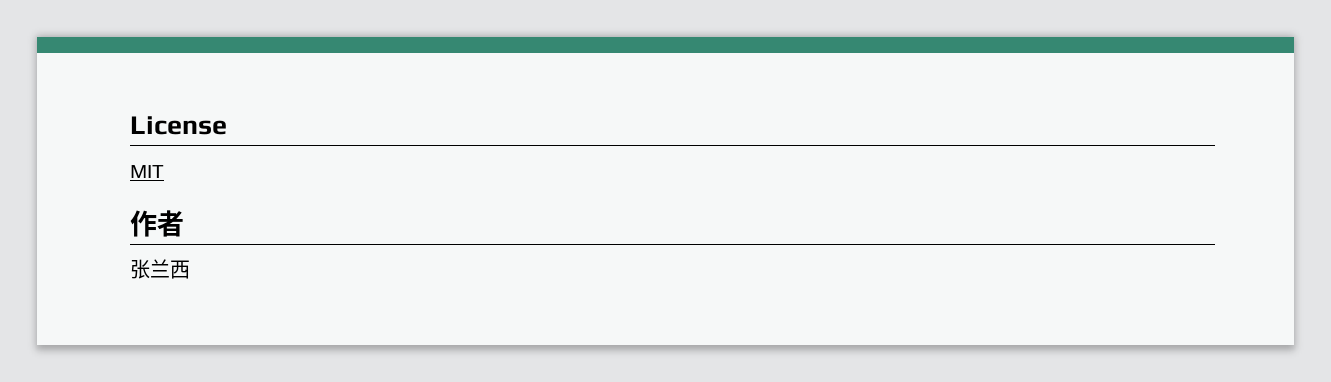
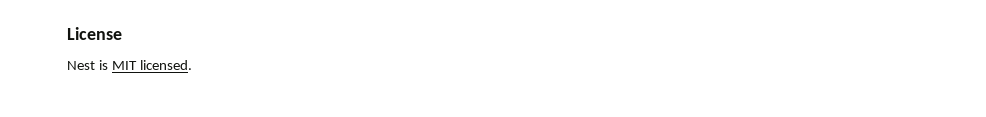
- MIT
- 作者
- 张兰西
+ Nest is MIT licensed.

